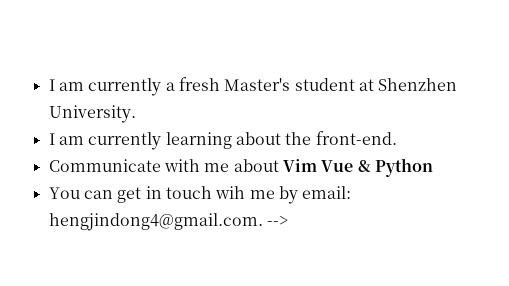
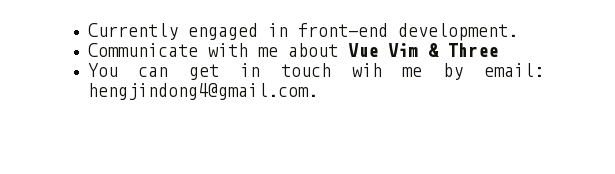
- I am currently a fresh Master's student at Shenzhen University.
- I am currently learning about the front-end.
+ Currently engaged in front-end development.
- Communicate with me about Vim Vue & Python
+ Communicate with me about Vue Vim & Three
- You can get in touch wih me by email: hengjindong4@gmail.com. -->
+ You can get in touch wih me by email: hengjindong4@gmail.com.

